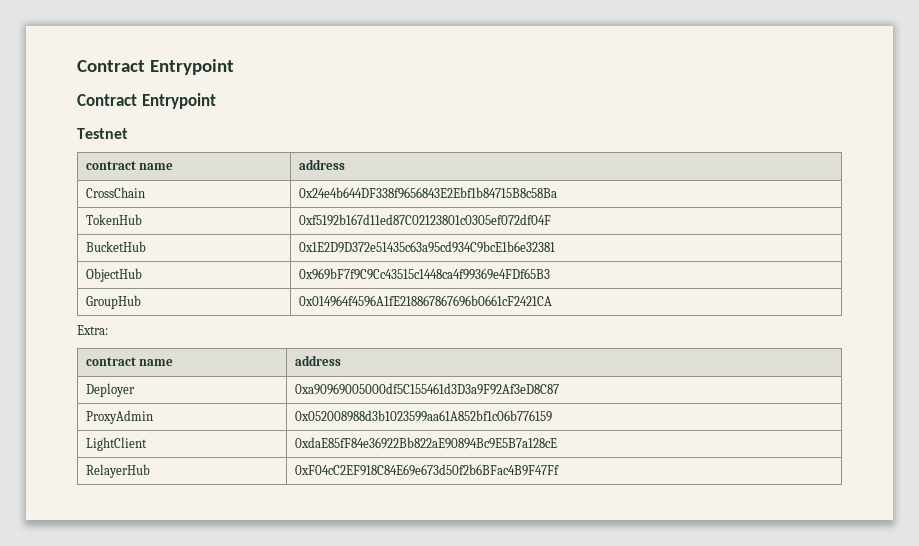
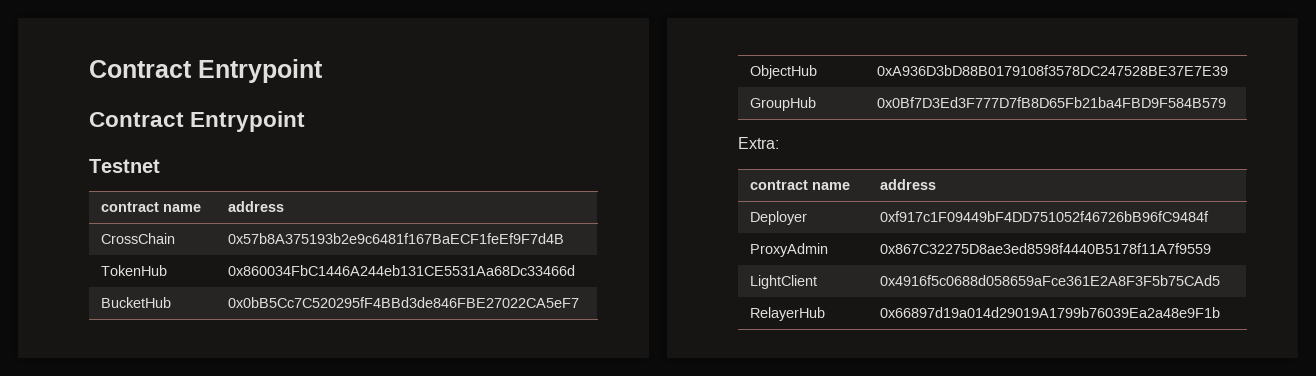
- CrossChain | 0x24e4b644DF338f9656843E2Ebf1b84715B8c58Ba
+ CrossChain | 0x57b8A375193b2e9c6481f167BaECF1feEf9F7d4B
- TokenHub | 0xf5192b167d11ed87C02123801c0305ef072df04F
+ TokenHub | 0x860034FbC1446A244eb131CE5531Aa68Dc33466d
- BucketHub | 0x1E2D9D372e51435c63a95cd934C9bcE1b6e32381
+ BucketHub | 0x0bB5Cc7C520295fF4BBd3de846FBE27022CA5eF7
- ObjectHub | 0x969bF7f9C9Cc43515c1448ca4f99369e4FDf65B3
+ ObjectHub | 0xA936D3bD88B0179108f3578DC247528BE37E7E39
- GroupHub | 0x014964f4596A1fE218867867696b0661cF2421CA
+ GroupHub | 0x0Bf7D3Ed3F777D7fB8D65Fb21ba4FBD9F584B579
- Deployer | 0xa90969005000df5C155461d3D3a9F92Af3eD8C87
+ Deployer | 0xf917c1F09449bF4DD751052f46726bB96fC9484f
- ProxyAdmin | 0x052008988d3b1023599aa61A852bf1c06b776159
+ ProxyAdmin | 0x867C32275D8ae3ed8598f4440B5178f11A7f9559
- LightClient | 0xdaE85fF84e36922Bb822aE90894Bc9E5B7a128cE
+ LightClient | 0x4916f5c0688d058659aFce361E2A8F3F5b75CAd5
- RelayerHub | 0xF04cC2EF918C84E69e673d50f2b6BFac4B9F47Ff
+ RelayerHub | 0x66897d19a014d29019A1799b76039Ea2a48e9F1b

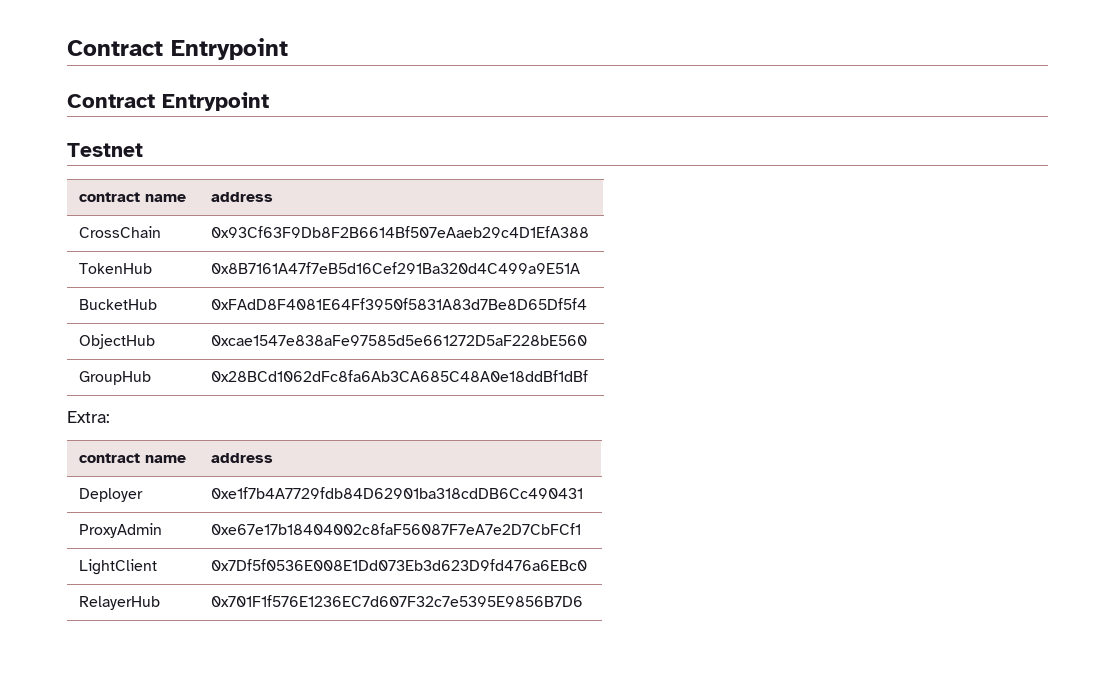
- CrossChain | 0x57b8A375193b2e9c6481f167BaECF1feEf9F7d4B
+ CrossChain | 0x93Cf63F9Db8F2B6614Bf507eAaeb29c4D1EfA388
- TokenHub | 0x860034FbC1446A244eb131CE5531Aa68Dc33466d
+ TokenHub | 0x8B7161A47f7eB5d16Cef291Ba320d4C499a9E51A
- BucketHub | 0x0bB5Cc7C520295fF4BBd3de846FBE27022CA5eF7
+ BucketHub | 0xFAdD8F4081E64Ff3950f5831A83d7Be8D65Df5f4
- ObjectHub | 0xA936D3bD88B0179108f3578DC247528BE37E7E39
+ ObjectHub | 0xcae1547e838aFe97585d5e661272D5aF228bE560
- GroupHub | 0x0Bf7D3Ed3F777D7fB8D65Fb21ba4FBD9F584B579
+ GroupHub | 0x28BCd1062dFc8fa6Ab3CA685C48A0e18ddBf1dBf
- Deployer | 0xf917c1F09449bF4DD751052f46726bB96fC9484f
+ Deployer | 0xe1f7b4A7729fdb84D62901ba318cdDB6Cc490431
- ProxyAdmin | 0x867C32275D8ae3ed8598f4440B5178f11A7f9559
+ ProxyAdmin | 0xe67e17b18404002c8faF56087F7eA7e2D7CbFCf1
- LightClient | 0x4916f5c0688d058659aFce361E2A8F3F5b75CAd5
+ LightClient | 0x7Df5f0536E008E1Dd073Eb3d623D9fd476a6EBc0
- RelayerHub | 0x66897d19a014d29019A1799b76039Ea2a48e9F1b
+ RelayerHub | 0x701F1f576E1236EC7d607F32c7e5395E9856B7D6

